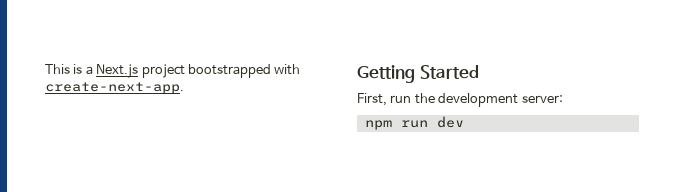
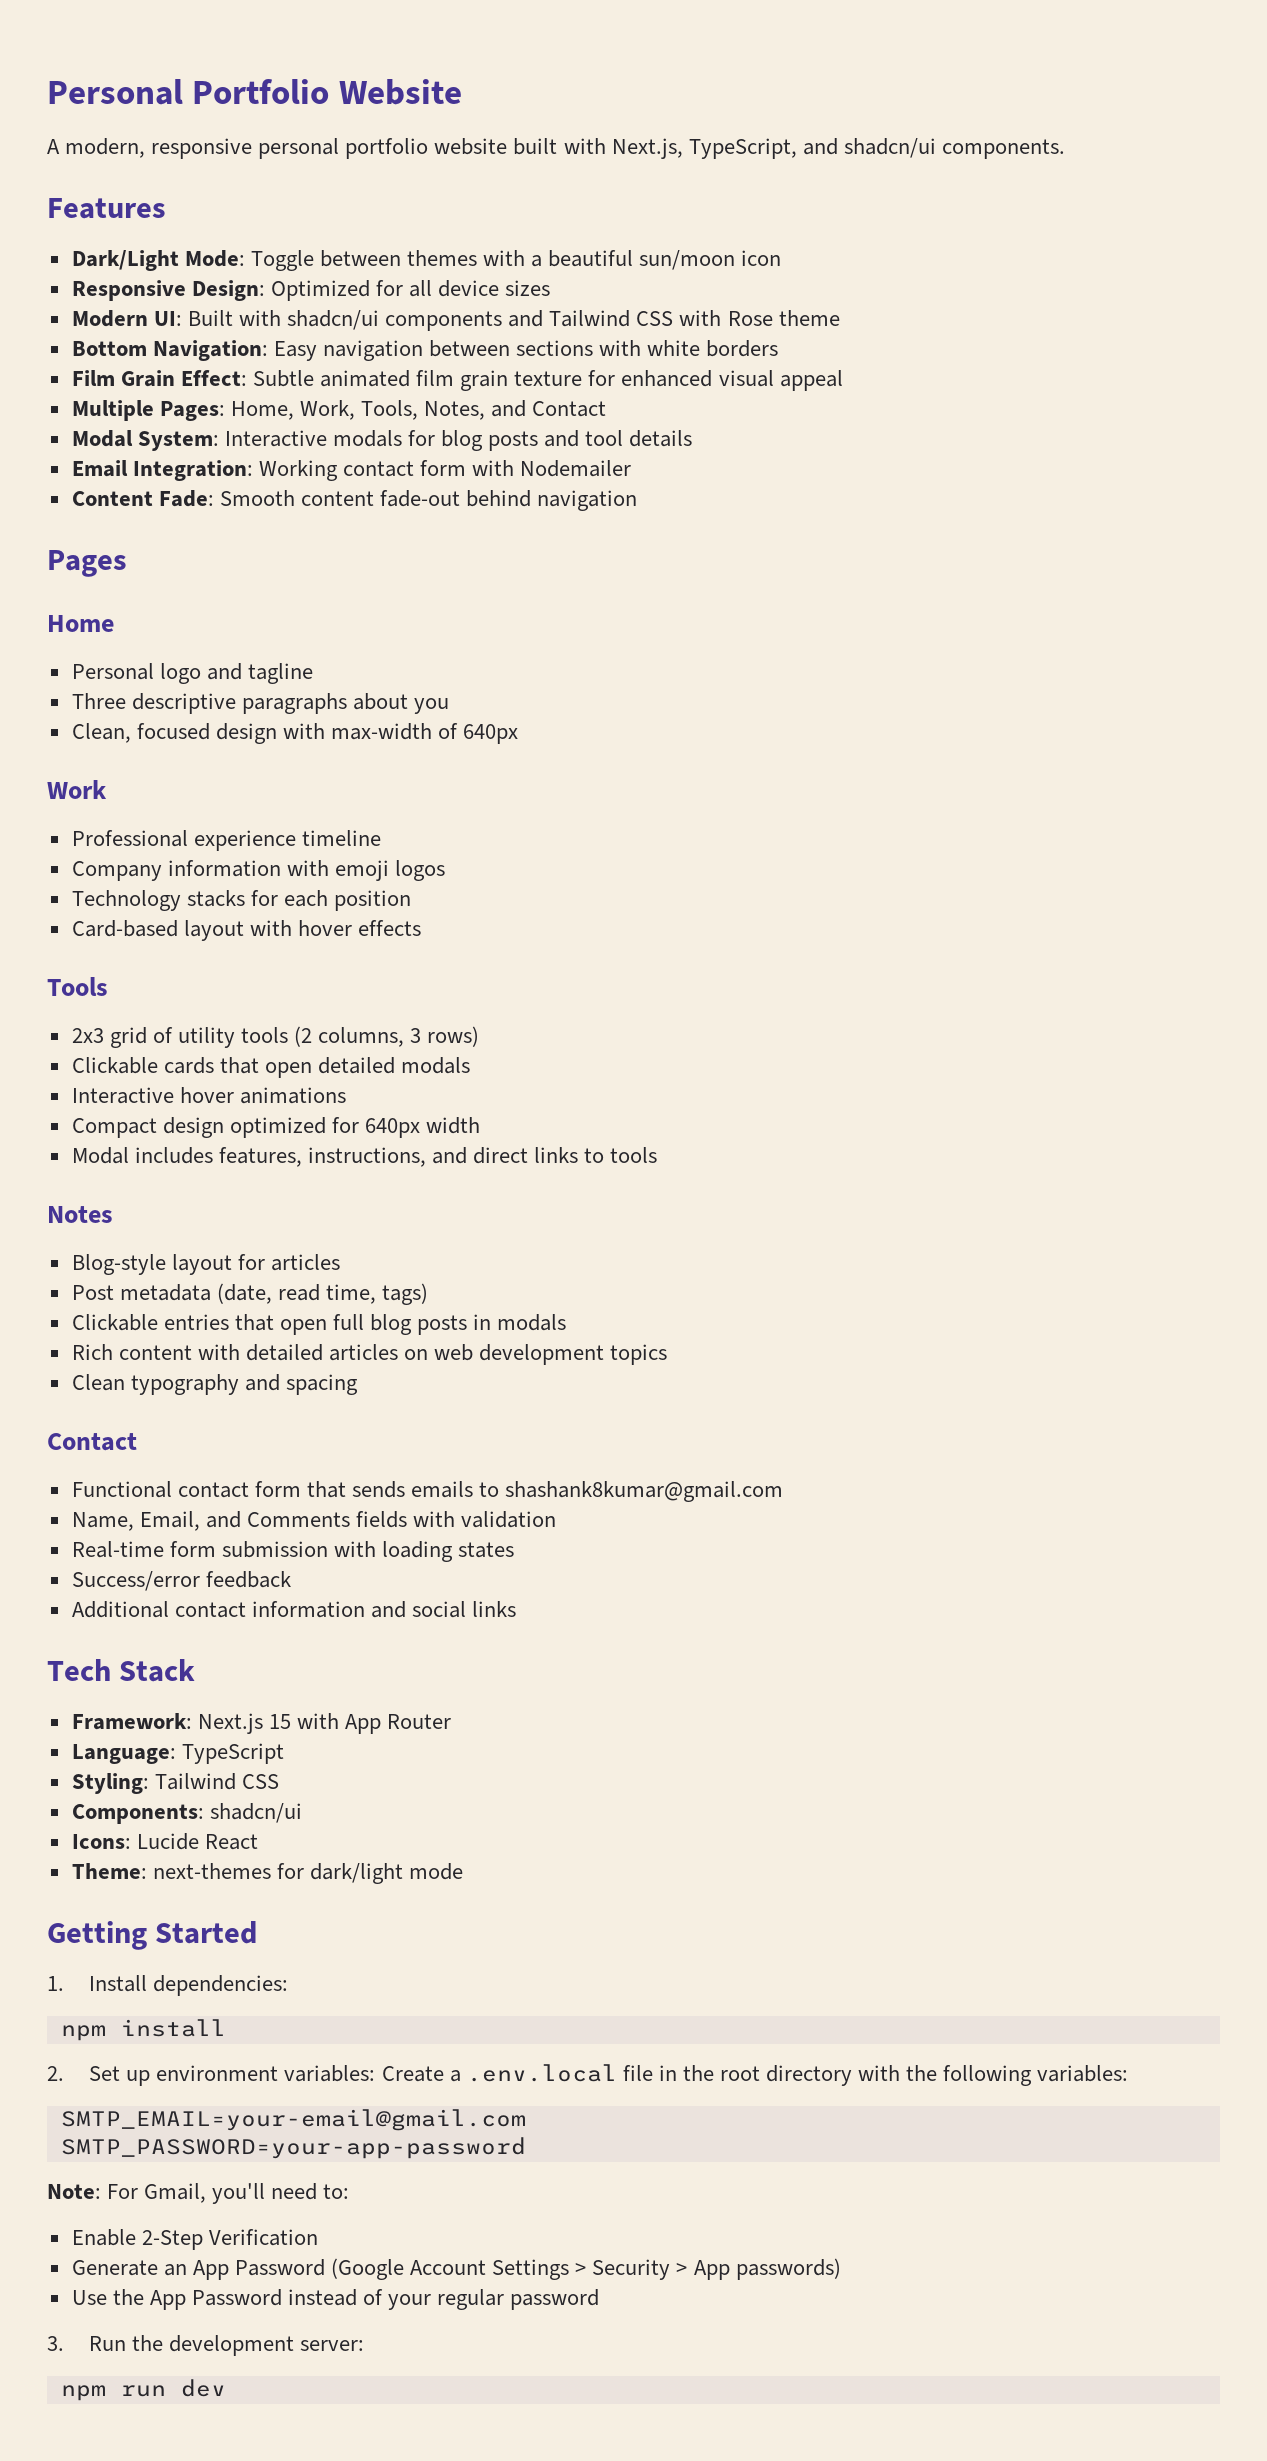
- This is a Next.js project bootstrapped with create-next-app.
+ Personal Portfolio Website
+ A modern, responsive personal portfolio website built with Next.js, TypeScript, and shadcn/ui components.
+ Features
+ Dark/Light Mode: Toggle between themes with a beautiful sun/moon icon
+ Responsive Design: Optimized for all device sizes
+ Modern UI: Built with shadcn/ui components and Tailwind CSS with Rose theme
+ Bottom Navigation: Easy navigation between sections with white borders
+ Film Grain Effect: Subtle animated film grain texture for enhanced visual appeal
+ Multiple Pages: Home, Work, Tools, Notes, and Contact
+ Modal System: Interactive modals for blog posts and tool details
+ Email Integration: Working contact form with Nodemailer
+ Content Fade: Smooth content fade-out behind navigation
+ Pages
+ Home
+ Personal logo and tagline
+ Three descriptive paragraphs about you
+ Clean, focused design with max-width of 640px
+ Work
+ Professional experience timeline
+ Company information with emoji logos
+ Technology stacks for each position
+ Card-based layout with hover effects
+ Tools
+ 2x3 grid of utility tools (2 columns, 3 rows)
+ Clickable cards that open detailed modals
+ Interactive hover animations
+ Compact design optimized for 640px width
+ Modal includes features, instructions, and direct links to tools
+ Notes
+ Blog-style layout for articles
+ Post metadata (date, read time, tags)
+ Clickable entries that open full blog posts in modals
+ Rich content with detailed articles on web development topics
+ Clean typography and spacing
+ Contact
+ Functional contact form that sends emails to shashank8kumar@gmail.com
+ Name, Email, and Comments fields with validation
+ Real-time form submission with loading states
+ Success/error feedback
+ Additional contact information and social links
+ Tech Stack
+ Framework: Next.js 15 with App Router
+ Language: TypeScript
+ Styling: Tailwind CSS
+ Components: shadcn/ui
+ Icons: Lucide React
+ Theme: next-themes for dark/light mode
  Getting Started
- First, run the development server:
+ 1. Install dependencies:
+ npm install
+ 2. Set up environment variables: Create a .env.local file in the root directory with the following variables:
+ SMTP_EMAIL=your-email@gmail.com
+ SMTP_PASSWORD=your-app-password
+ Note: For Gmail, you'll need to:
+ Enable 2-Step Verification
+ Generate an App Password (Google Account Settings > Security > App passwords)
+ Use the App Password instead of your regular password
+ 3. Run the development server:

